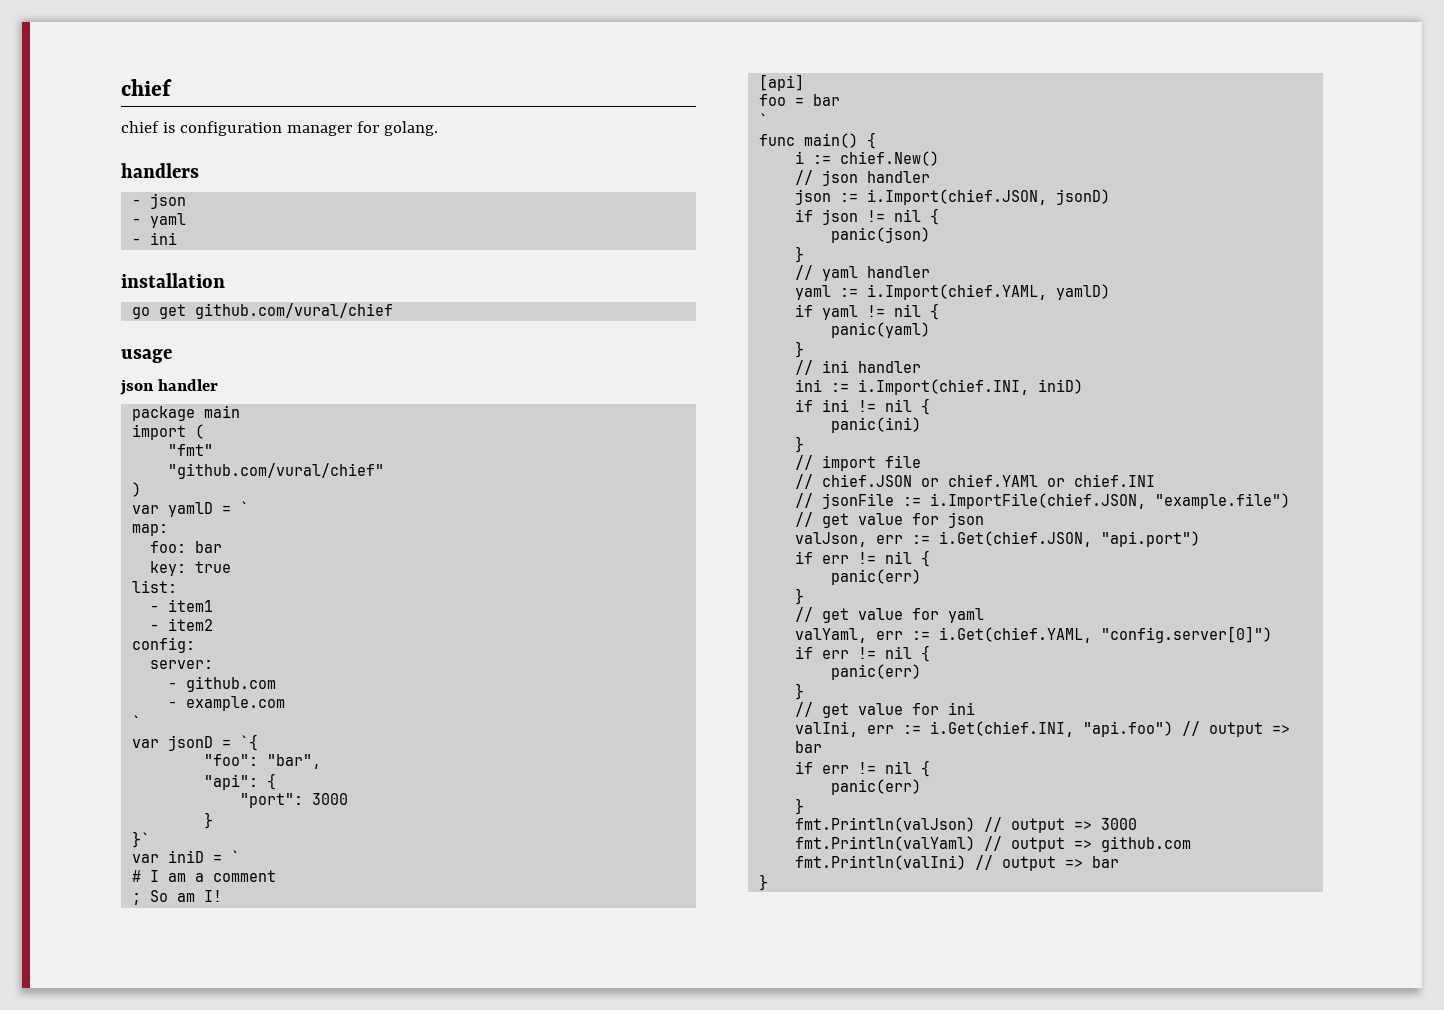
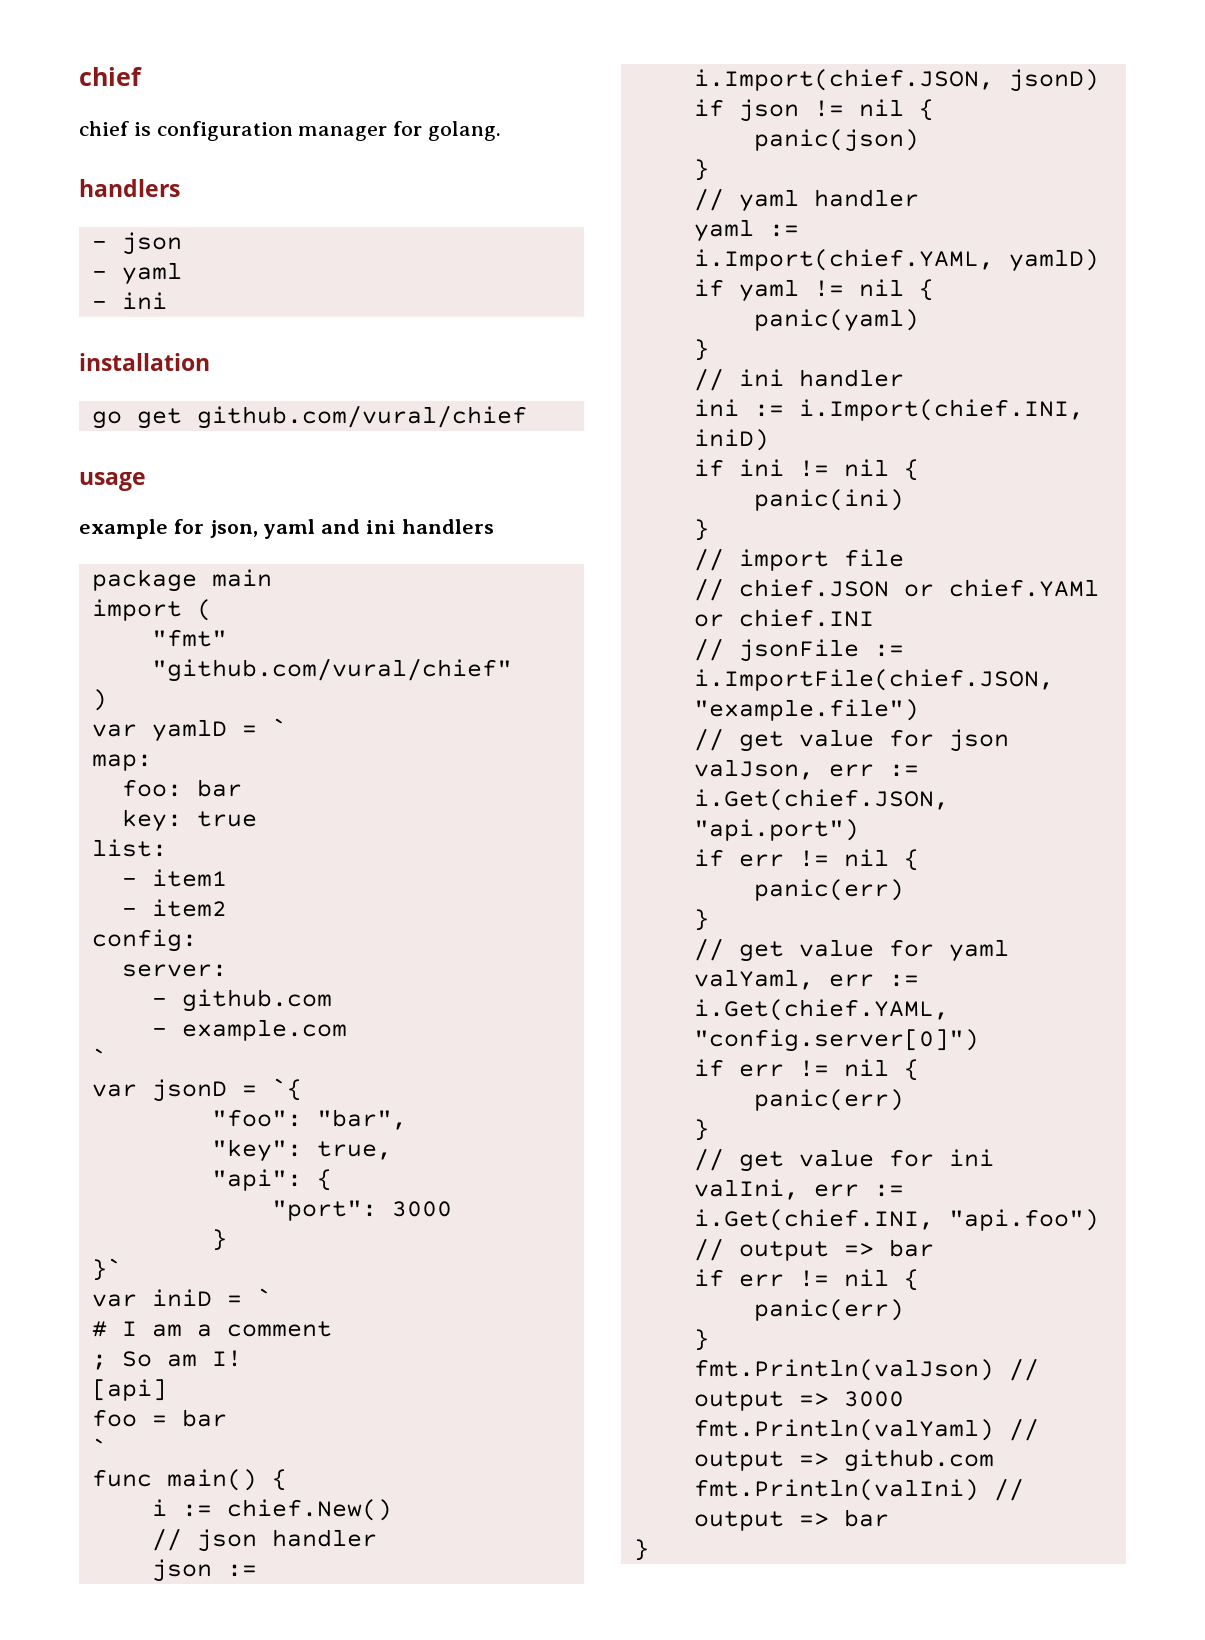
  usage
- json handler
+ example for json, yaml and ini handlers
+ "key": true,

